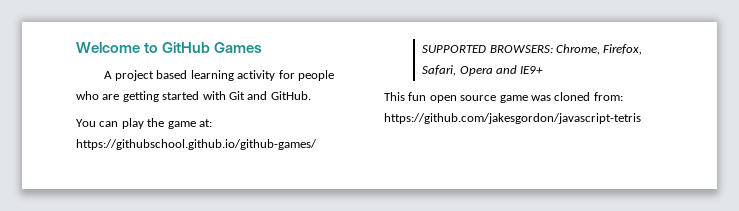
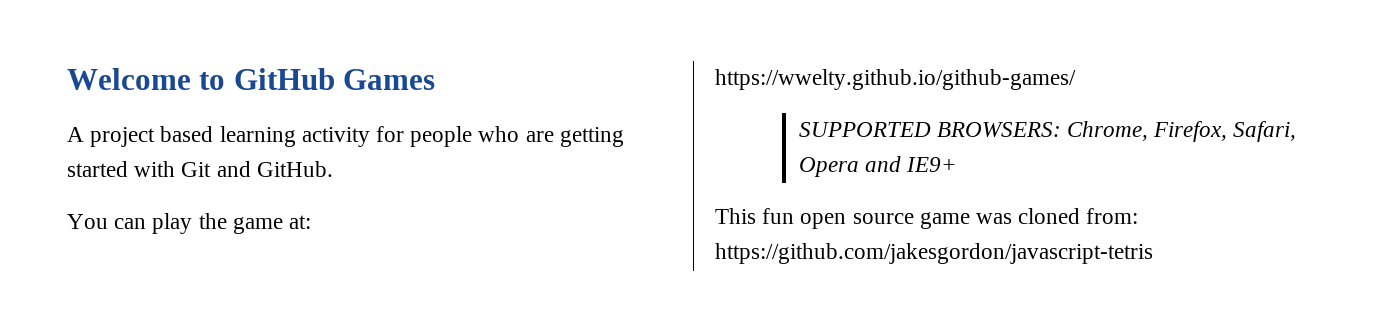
- You can play the game at: https://githubschool.github.io/github-games/
+ You can play the game at: https://wwelty.github.io/github-games/

